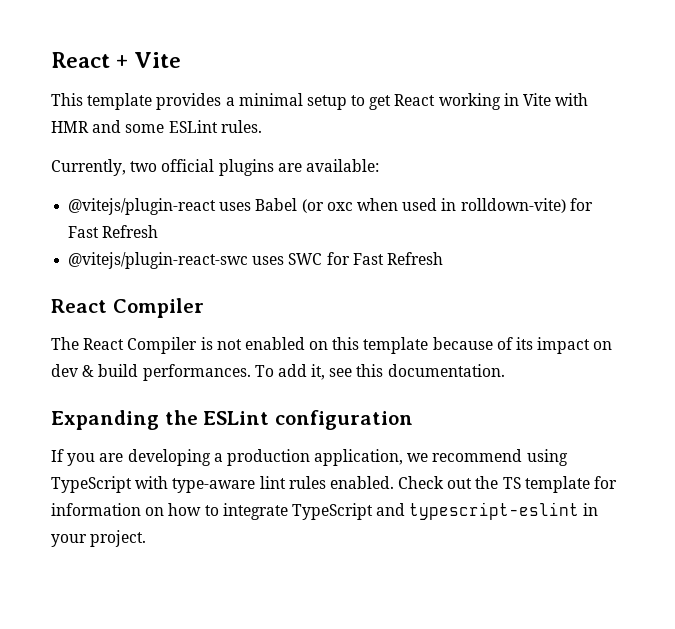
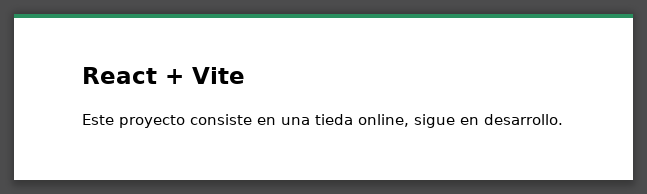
- This template provides a minimal setup to get React working in Vite with HMR and some ESLint rules.
- Currently, two official plugins are available:
- @vitejs/plugin-react uses Babel (or oxc when used in rolldown-vite) for Fast Refresh
- @vitejs/plugin-react-swc uses SWC for Fast Refresh
- React Compiler
- The React Compiler is not enabled on this template because of its impact on dev & build performances. To add it, see this documentation.
- Expanding the ESLint configuration
- If you are developing a production application, we recommend using TypeScript with type-aware lint rules enabled. Check out the TS template for information on how to integrate TypeScript and typescript-eslint in your project.
+ Este proyecto consiste en una tieda online, sigue en desarrollo.

